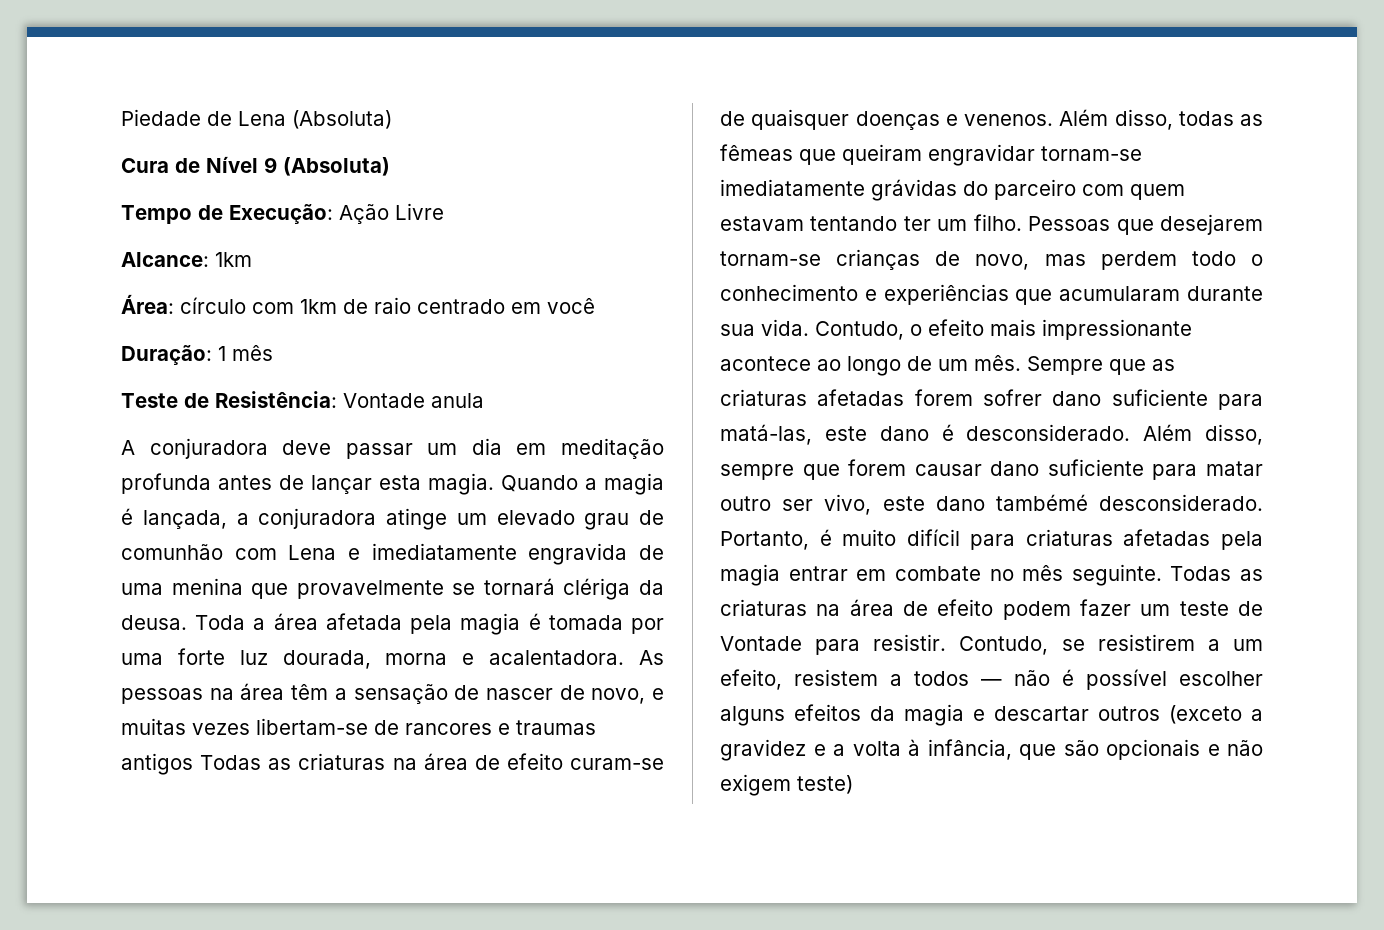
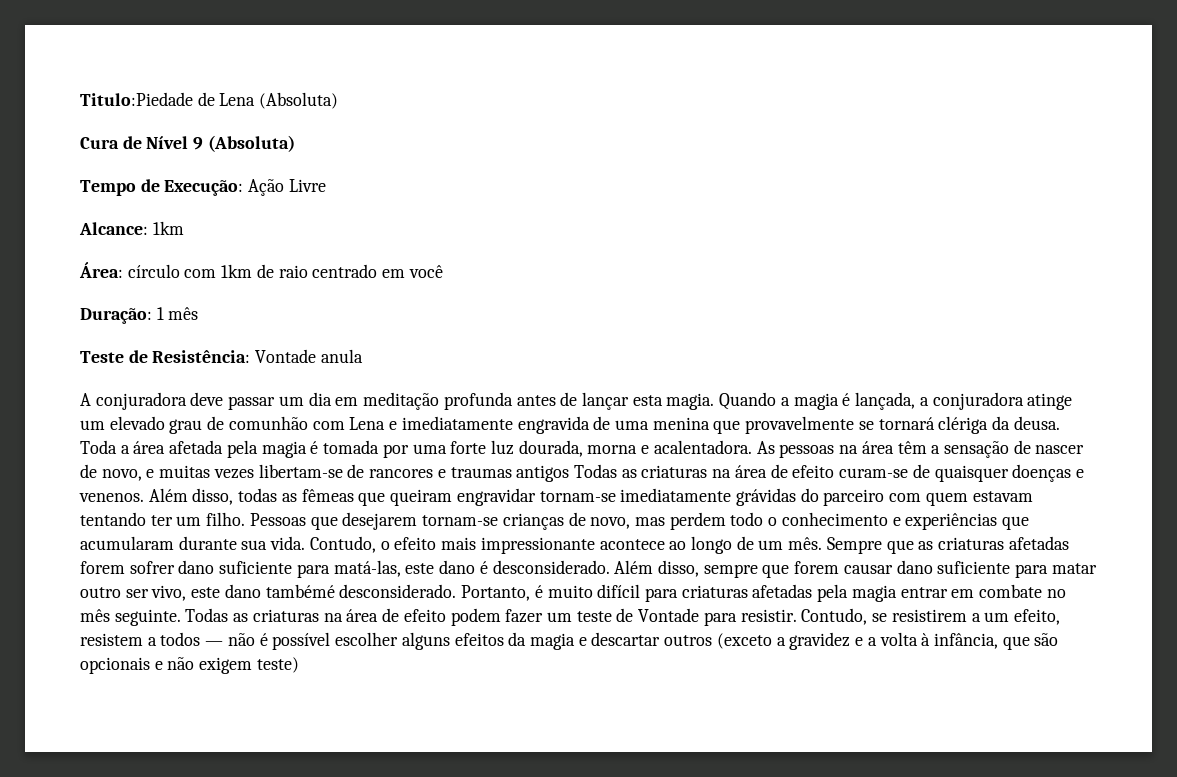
- Piedade de Lena (Absoluta)
+ Titulo:Piedade de Lena (Absoluta)

